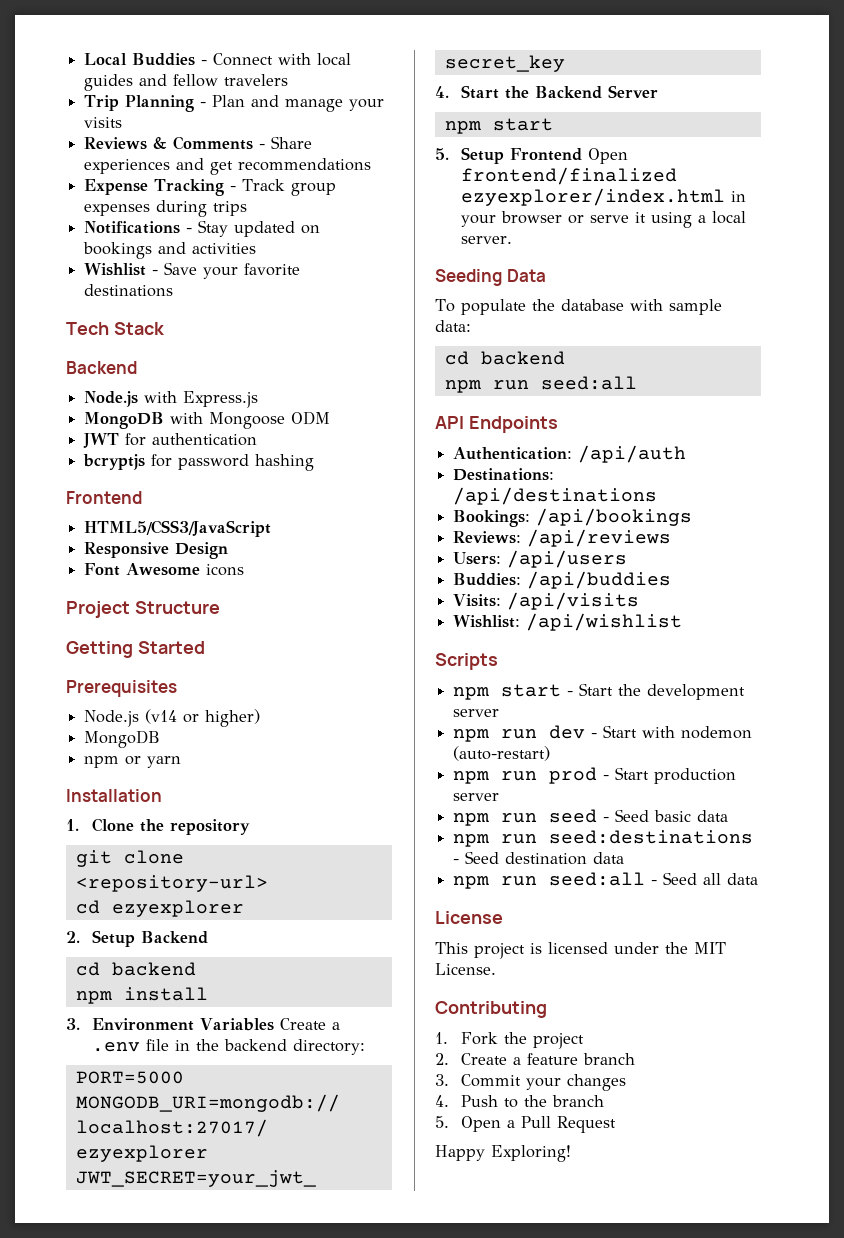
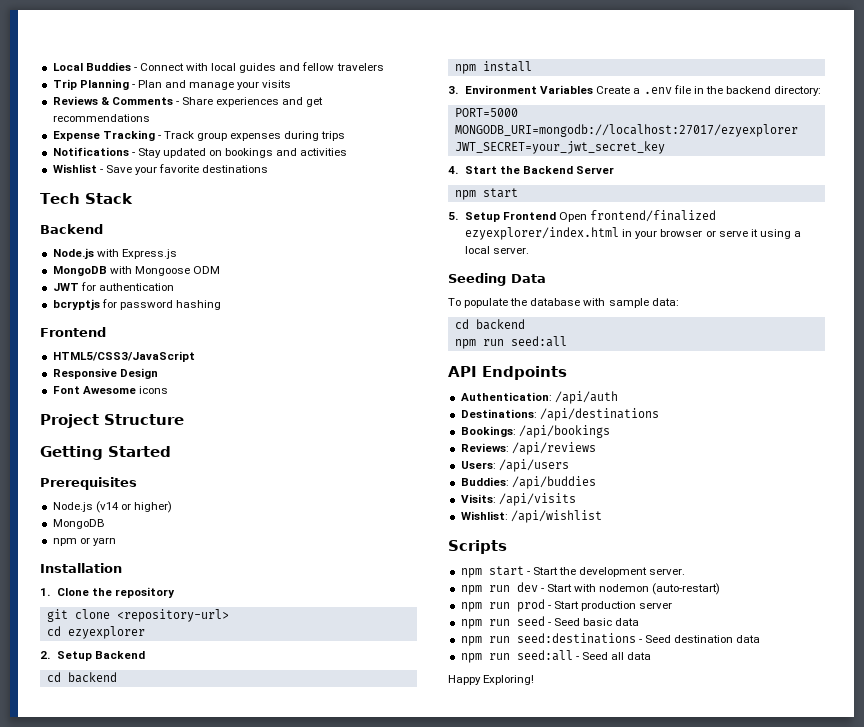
- npm start - Start the development server
+ npm start - Start the development server.
- License
- This project is licensed under the MIT License.
- Contributing
- 1. Fork the project
- 2. Create a feature branch
- 3. Commit your changes
- 4. Push to the branch
- 5. Open a Pull Request

